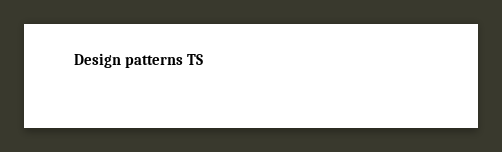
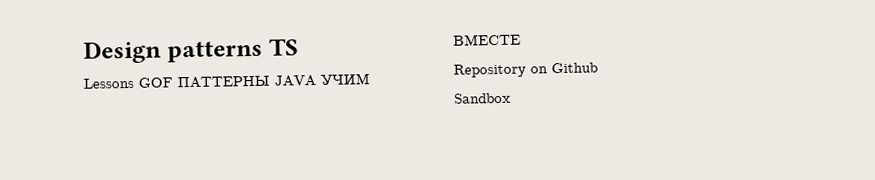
+ Lessons GOF ПАТТЕРНЫ JAVA УЧИМ ВМЕСТЕ
+ Repository on Github
+ Sandbox

